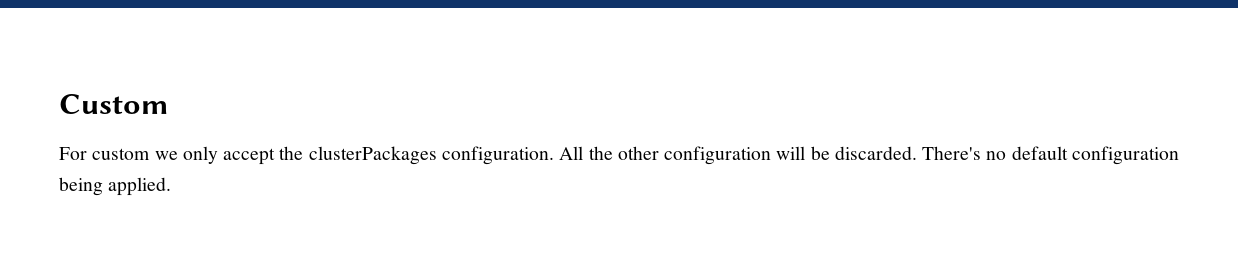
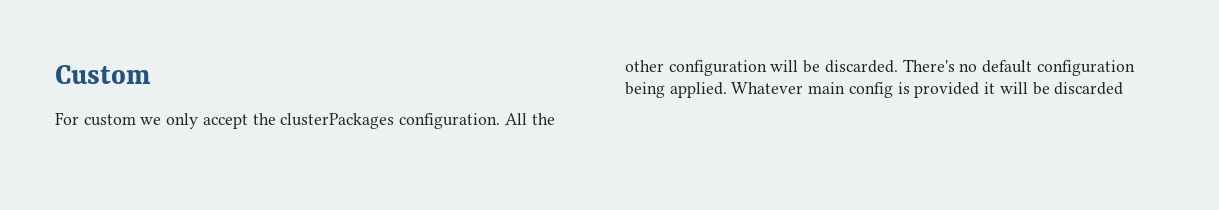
+ Whatever main config is provided it will be discarded

